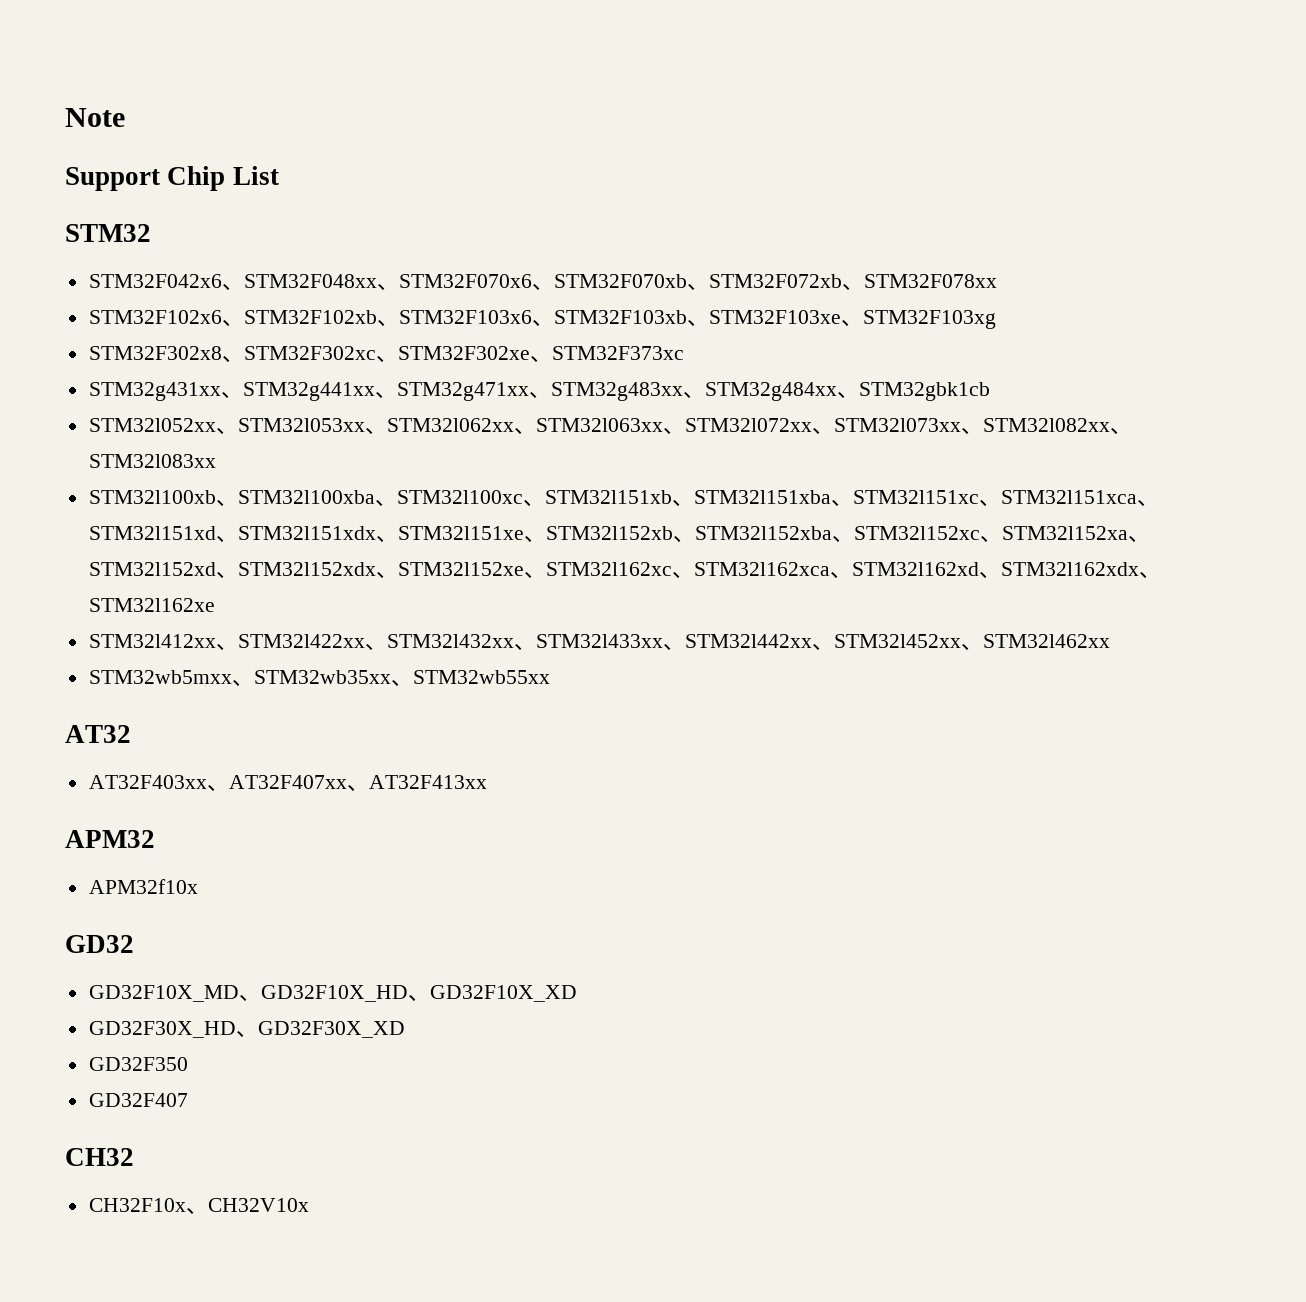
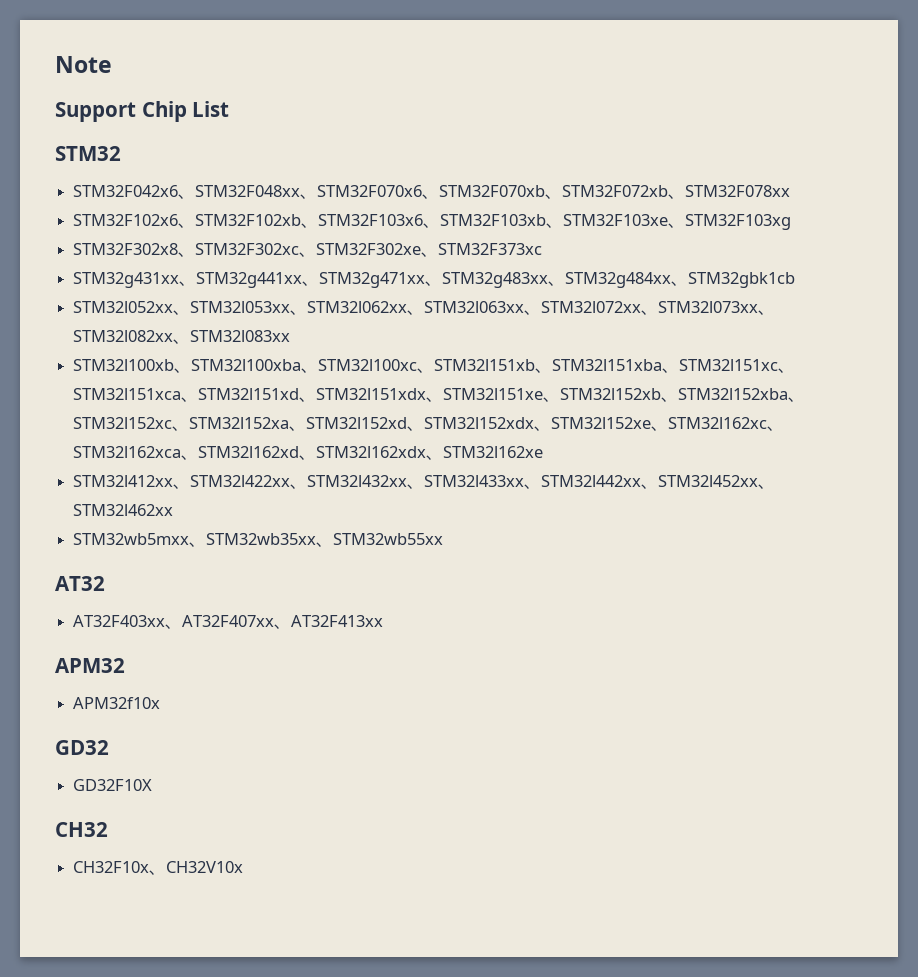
- GD32F10X_MD、GD32F10X_HD、GD32F10X_XD
- GD32F30X_HD、GD32F30X_XD
- GD32F350
- GD32F407
+ GD32F10X

